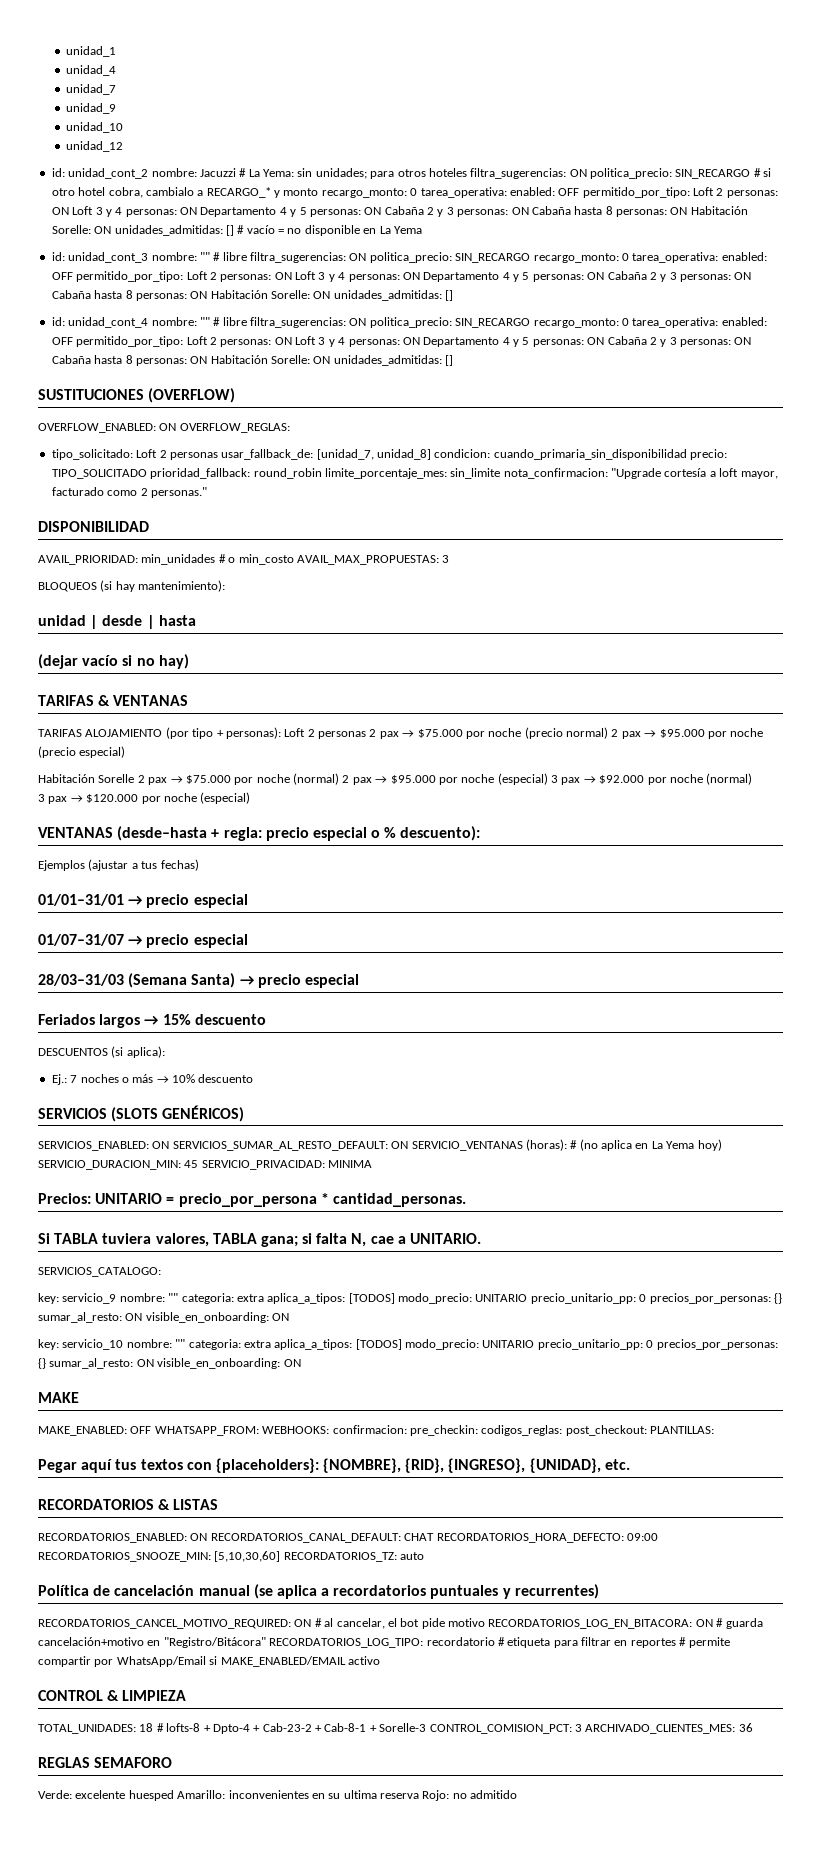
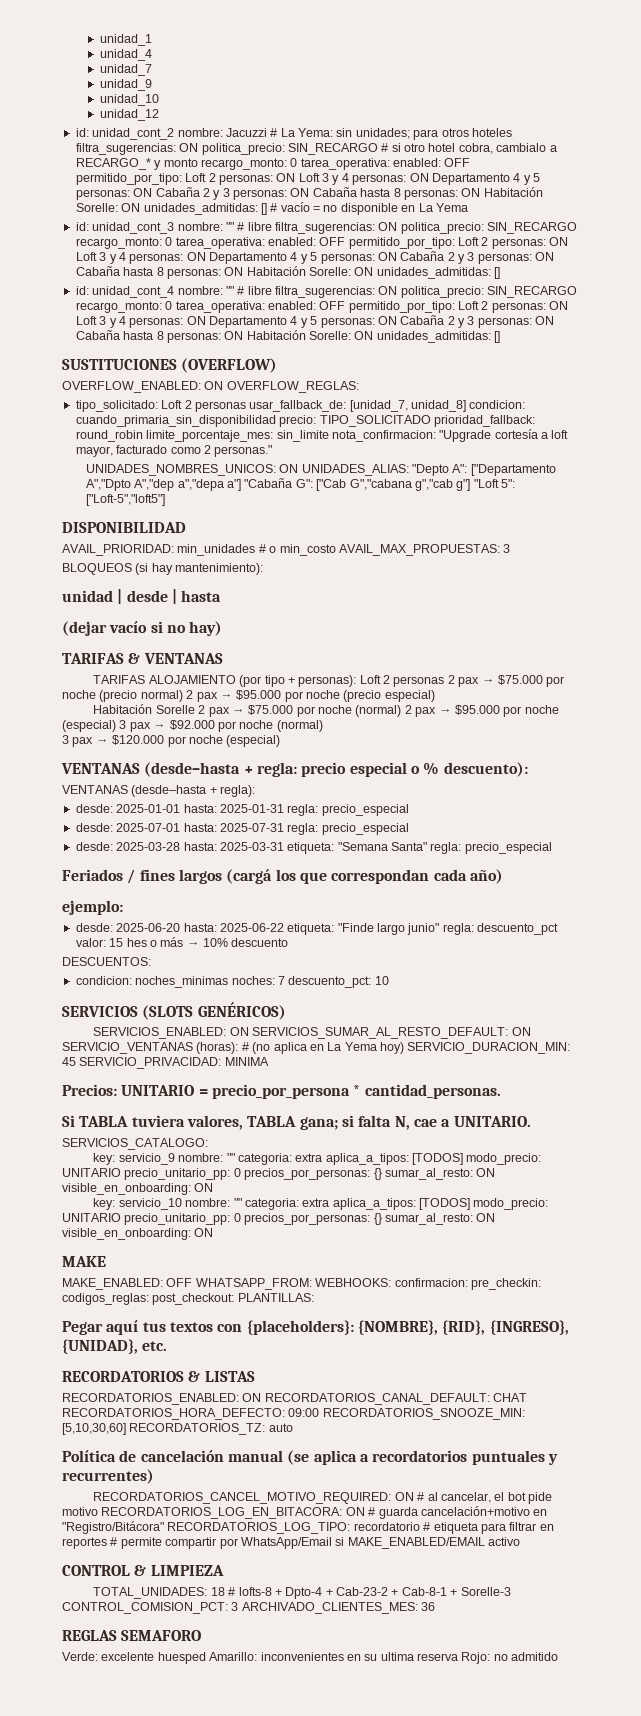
+ UNIDADES_NOMBRES_UNICOS: ON UNIDADES_ALIAS: "Depto A": ["Departamento A","Dpto A","dep a","depa a"] "Cabaña G": ["Cab G","cabana g","cab g"] "Loft 5": ["Loft-5","loft5"]
- Ejemplos (ajustar a tus fechas)
- 01/01–31/01 → precio especial
- 01/07–31/07 → precio especial
- 28/03–31/03 (Semana Santa) → precio especial
- Feriados largos → 15% descuento
- DESCUENTOS (si aplica):
- Ej.: 7 noches o más → 10% descuento
+ VENTANAS (desde–hasta + regla):
+ desde: 2025-01-01 hasta: 2025-01-31 regla: precio_especial
+ desde: 2025-07-01 hasta: 2025-07-31 regla: precio_especial
+ desde: 2025-03-28 hasta: 2025-03-31 etiqueta: "Semana Santa" regla: precio_especial
+ Feriados / fines largos (cargá los que correspondan cada año)
+ ejemplo:
+ desde: 2025-06-20 hasta: 2025-06-22 etiqueta: "Finde largo junio" regla: descuento_pct valor: 15 hes o más → 10% descuento
+ DESCUENTOS:
+ condicion: noches_minimas noches: 7 descuento_pct: 10

